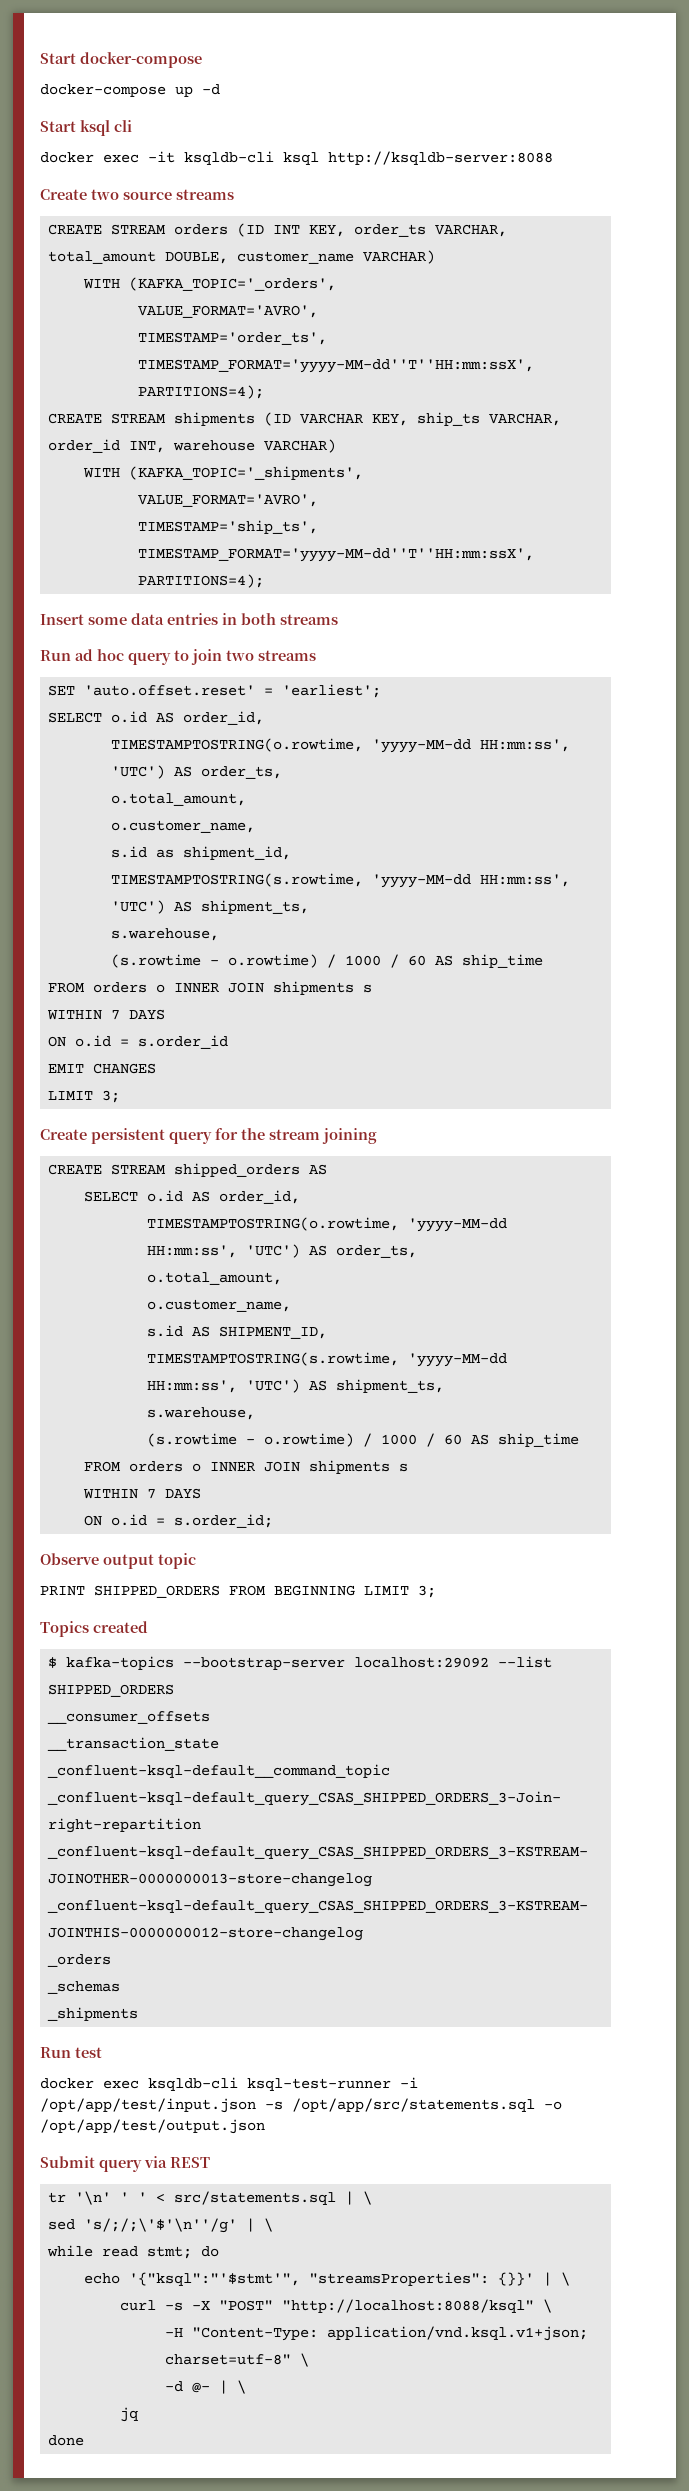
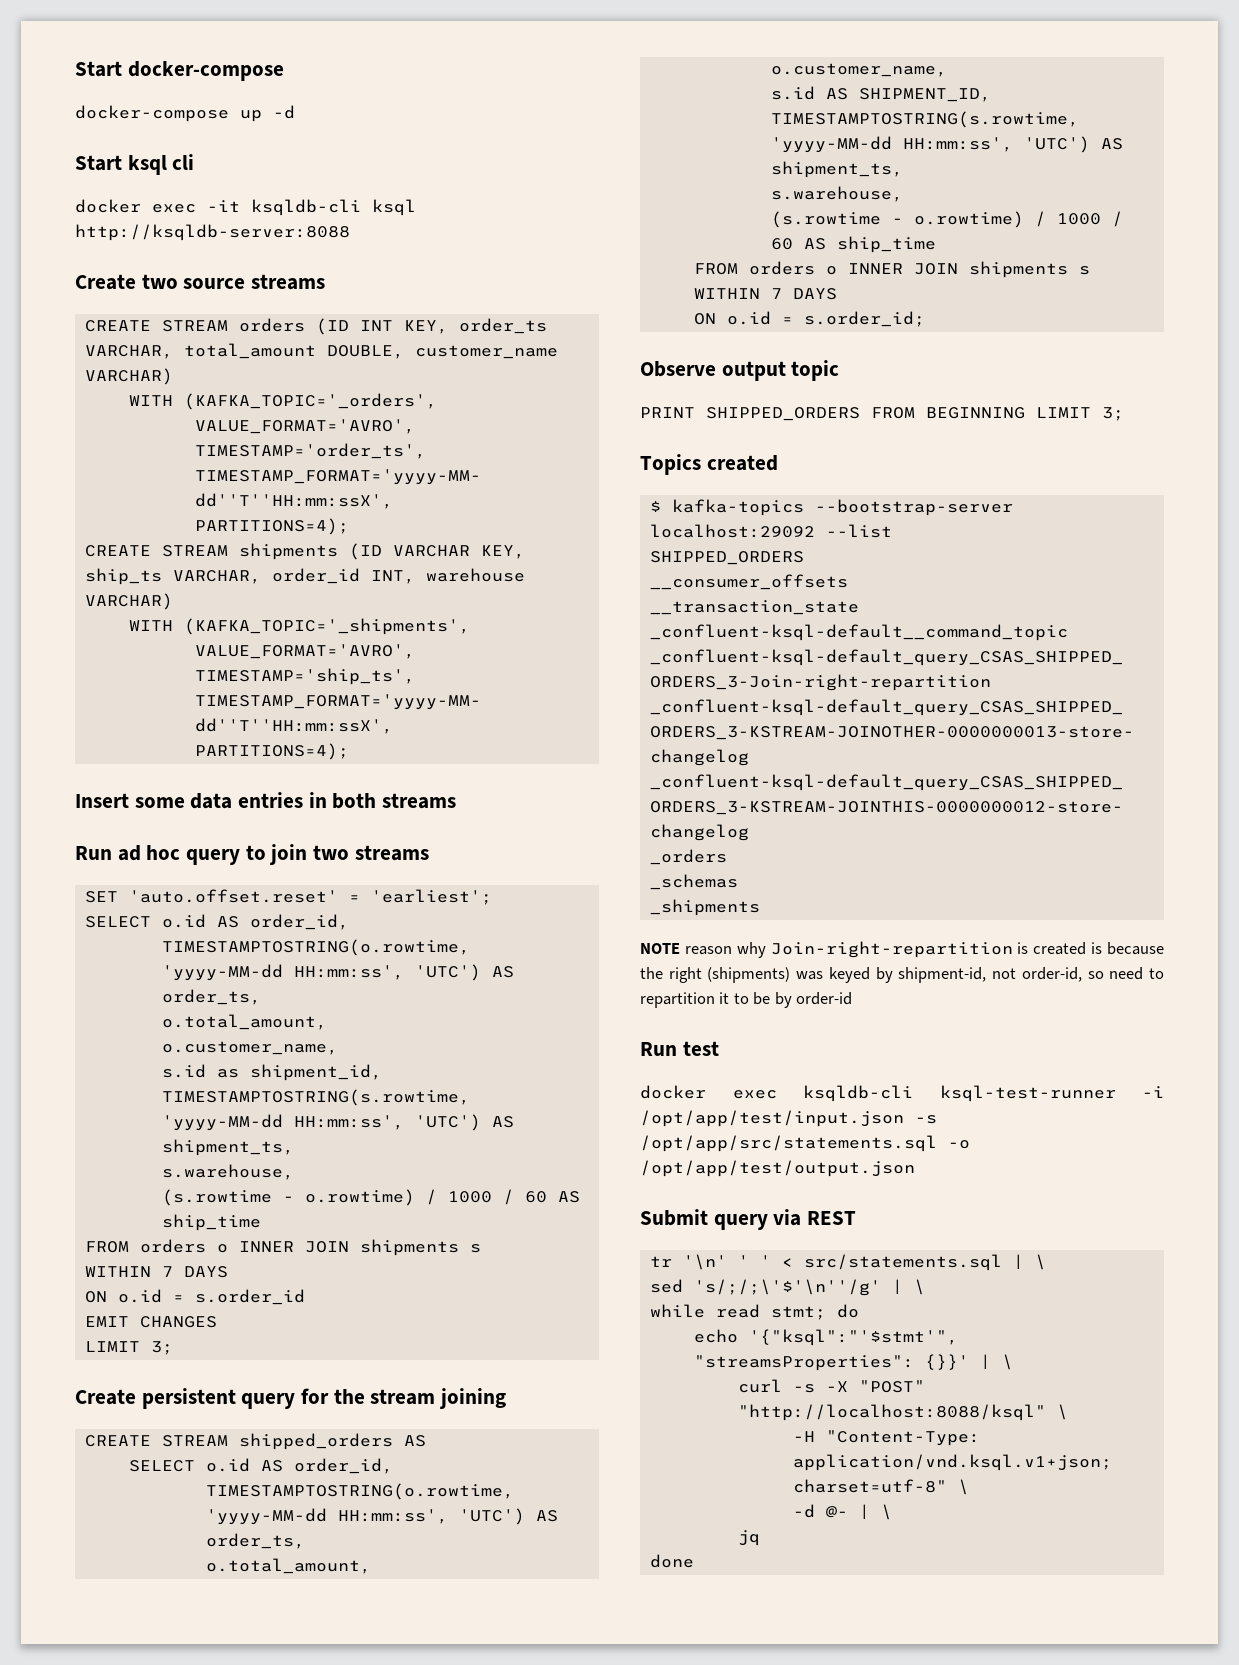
+ NOTE reason why Join-right-repartition is created is because the right (shipments) was keyed by shipment-id, not order-id, so need to repartition it to be by order-id

